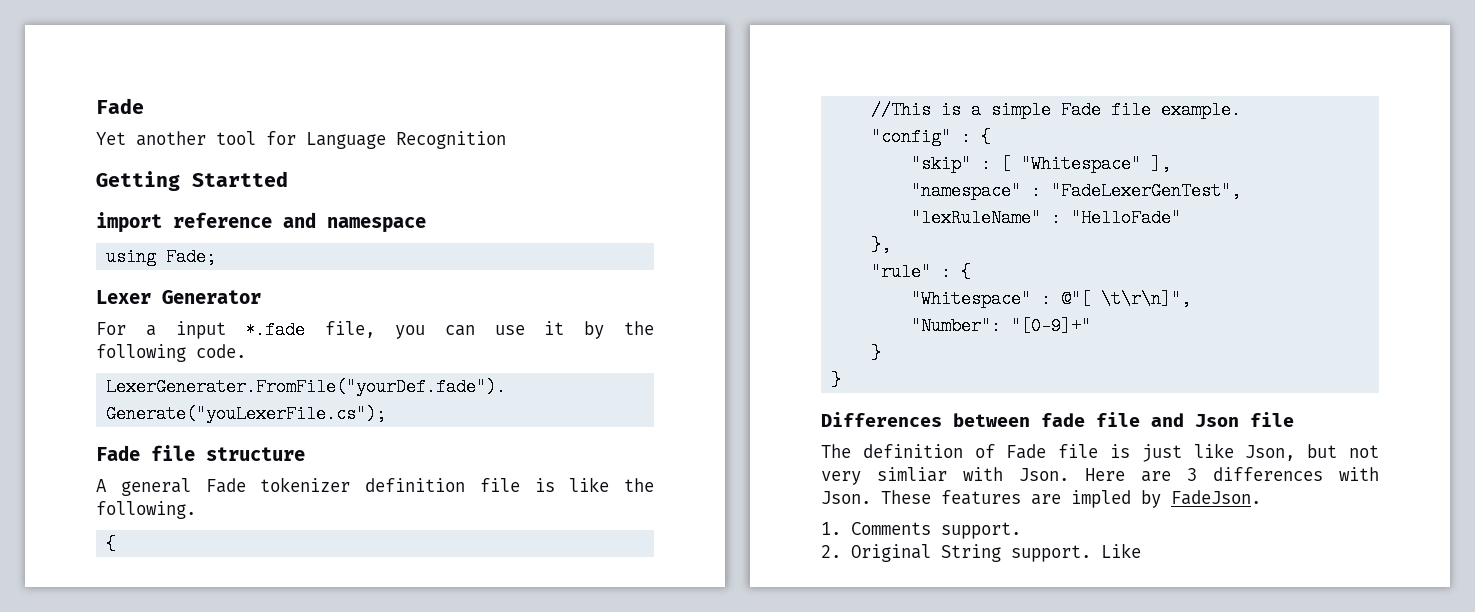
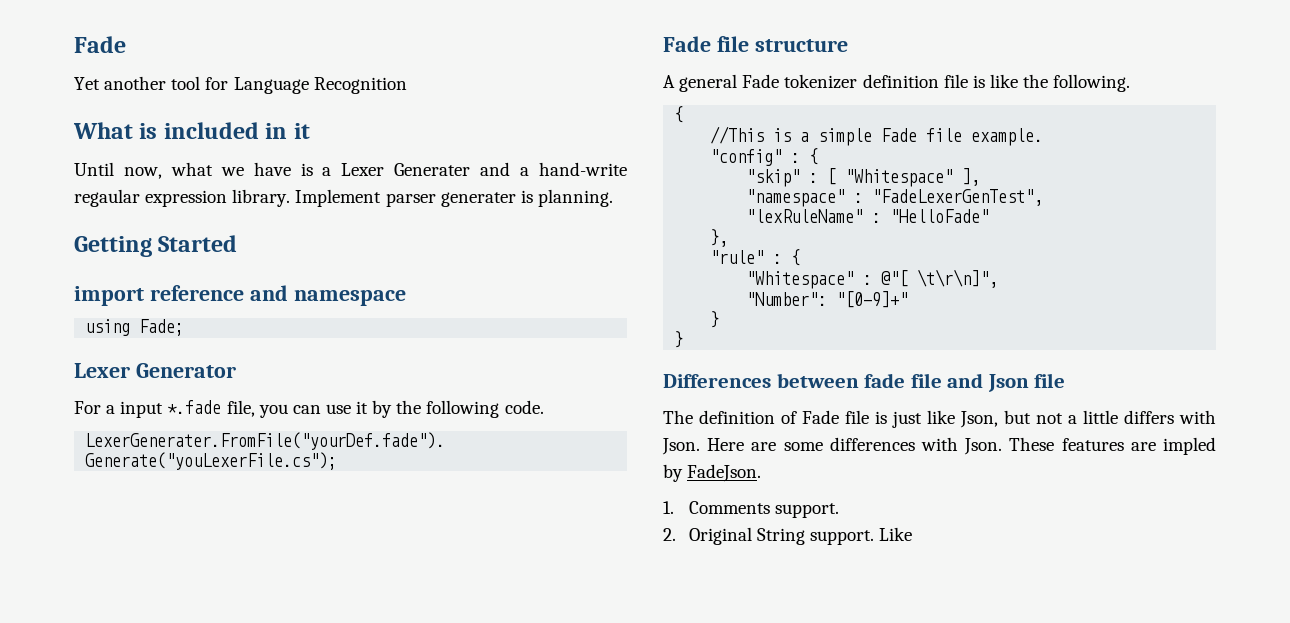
+ What is included in it
+ Until now, what we have is a Lexer Generater and a hand-write regaular expression library. Implement parser generater is planning.
- Getting Startted
+ Getting Started
- The definition of Fade file is just like Json, but not very simliar with Json.
+ The definition of Fade file is just like Json, but not a little differs with Json.
- Here are 3 differences with Json.
+ Here are some differences with Json.

